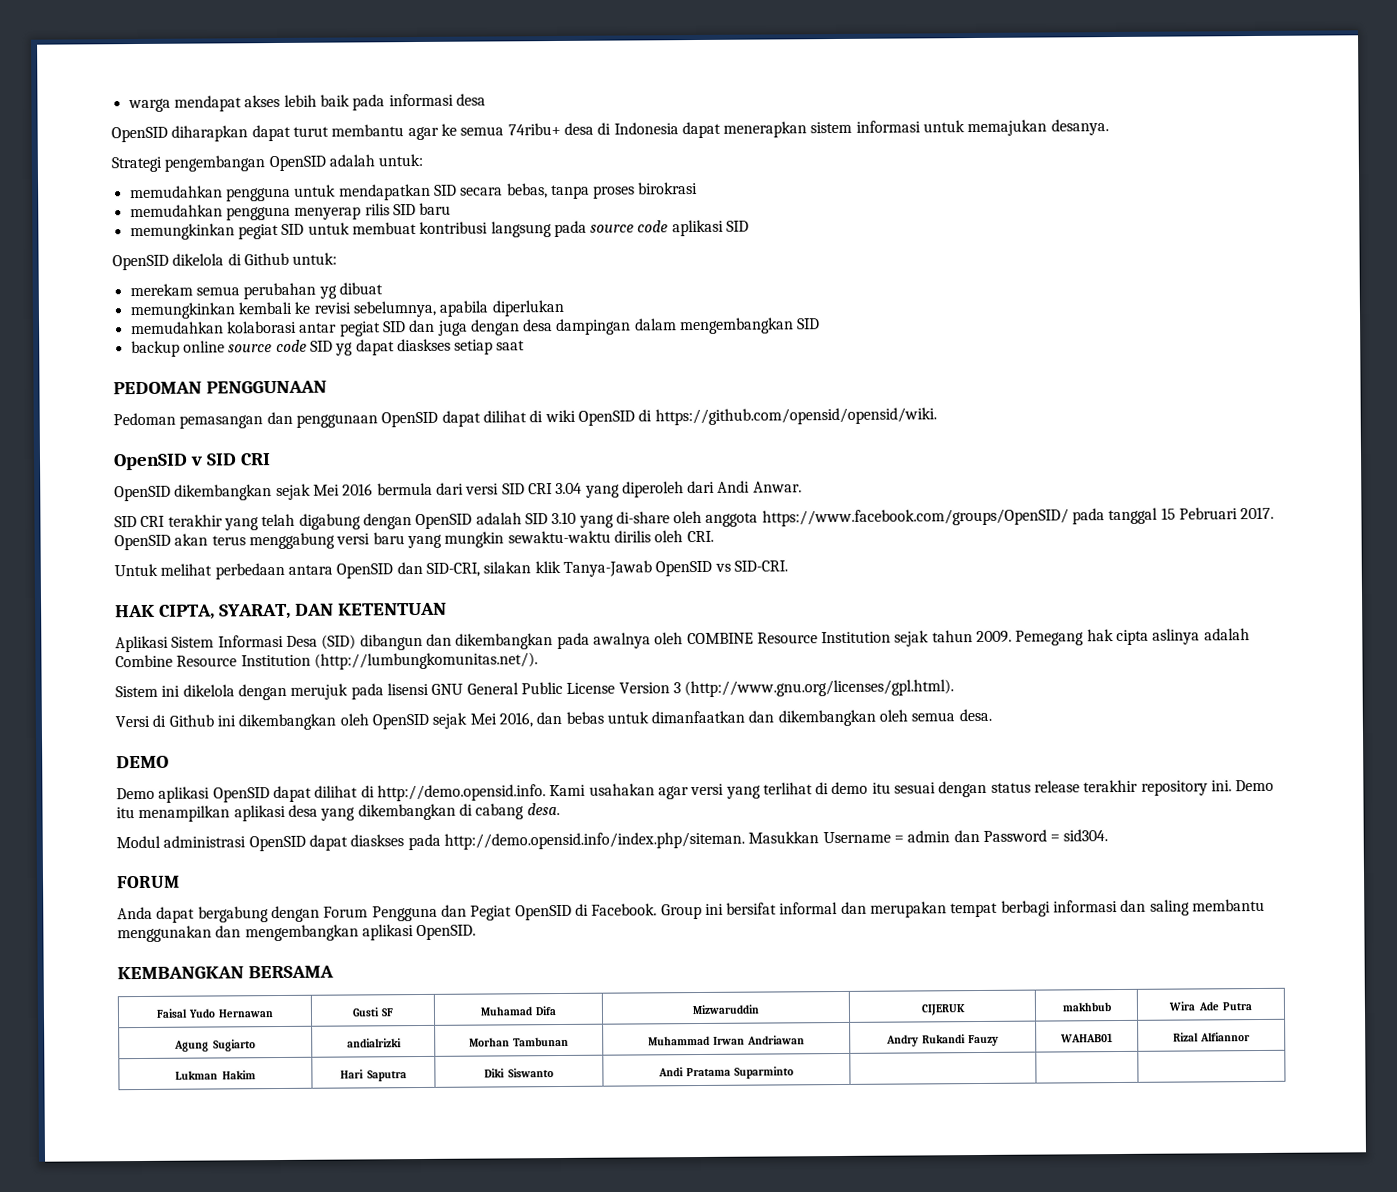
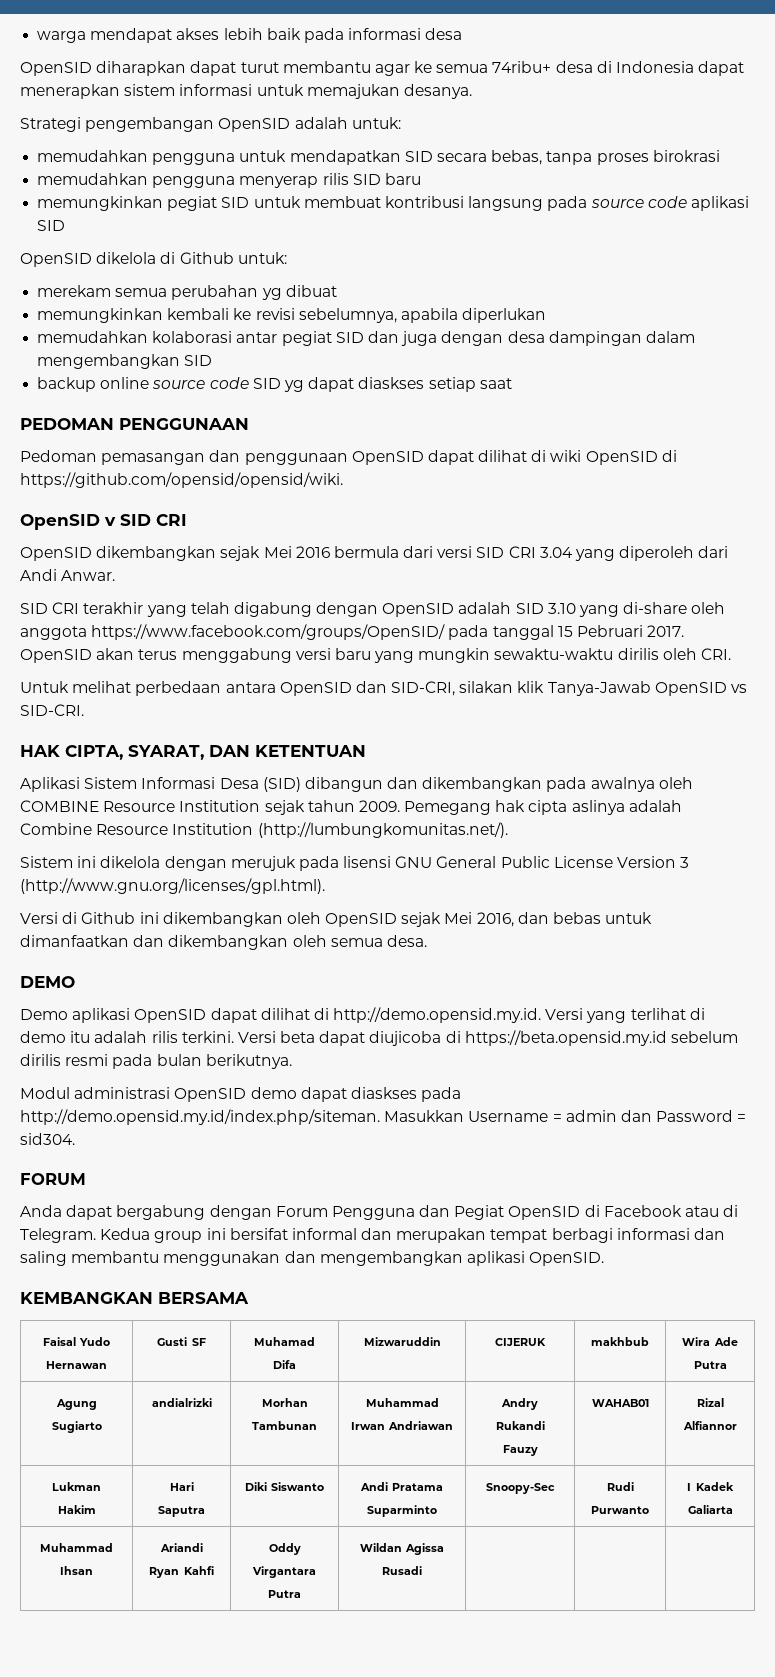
- Demo aplikasi OpenSID dapat dilihat di http://demo.opensid.info. Kami usahakan agar versi yang terlihat di demo itu sesuai dengan status release terakhir repository ini. Demo itu menampilkan aplikasi desa yang dikembangkan di cabang desa.
+ Demo aplikasi OpenSID dapat dilihat di http://demo.opensid.my.id. Versi yang terlihat di demo itu adalah rilis terkini. Versi beta dapat diujicoba di https://beta.opensid.my.id sebelum dirilis resmi pada bulan berikutnya.
- Modul administrasi OpenSID dapat diaskses pada http://demo.opensid.info/index.php/siteman. Masukkan Username = admin dan Password = sid304.
+ Modul administrasi OpenSID demo dapat diaskses pada http://demo.opensid.my.id/index.php/siteman. Masukkan Username = admin dan Password = sid304.
- Anda dapat bergabung dengan Forum Pengguna dan Pegiat OpenSID di Facebook. Group ini bersifat informal dan merupakan tempat berbagi informasi dan saling membantu menggunakan dan mengembangkan aplikasi OpenSID.
+ Anda dapat bergabung dengan Forum Pengguna dan Pegiat OpenSID di Facebook atau di Telegram. Kedua group ini bersifat informal dan merupakan tempat berbagi informasi dan saling membantu menggunakan dan mengembangkan aplikasi OpenSID.
- Lukman Hakim | Hari Saputra | Diki Siswanto | Andi Pratama Suparminto | | |
+ Lukman Hakim | Hari Saputra | Diki Siswanto | Andi Pratama Suparminto | Snoopy-Sec | Rudi Purwanto | I Kadek Galiarta
+ Muhammad Ihsan | Ariandi Ryan Kahfi | Oddy Virgantara Putra | Wildan Agissa Rusadi | | |

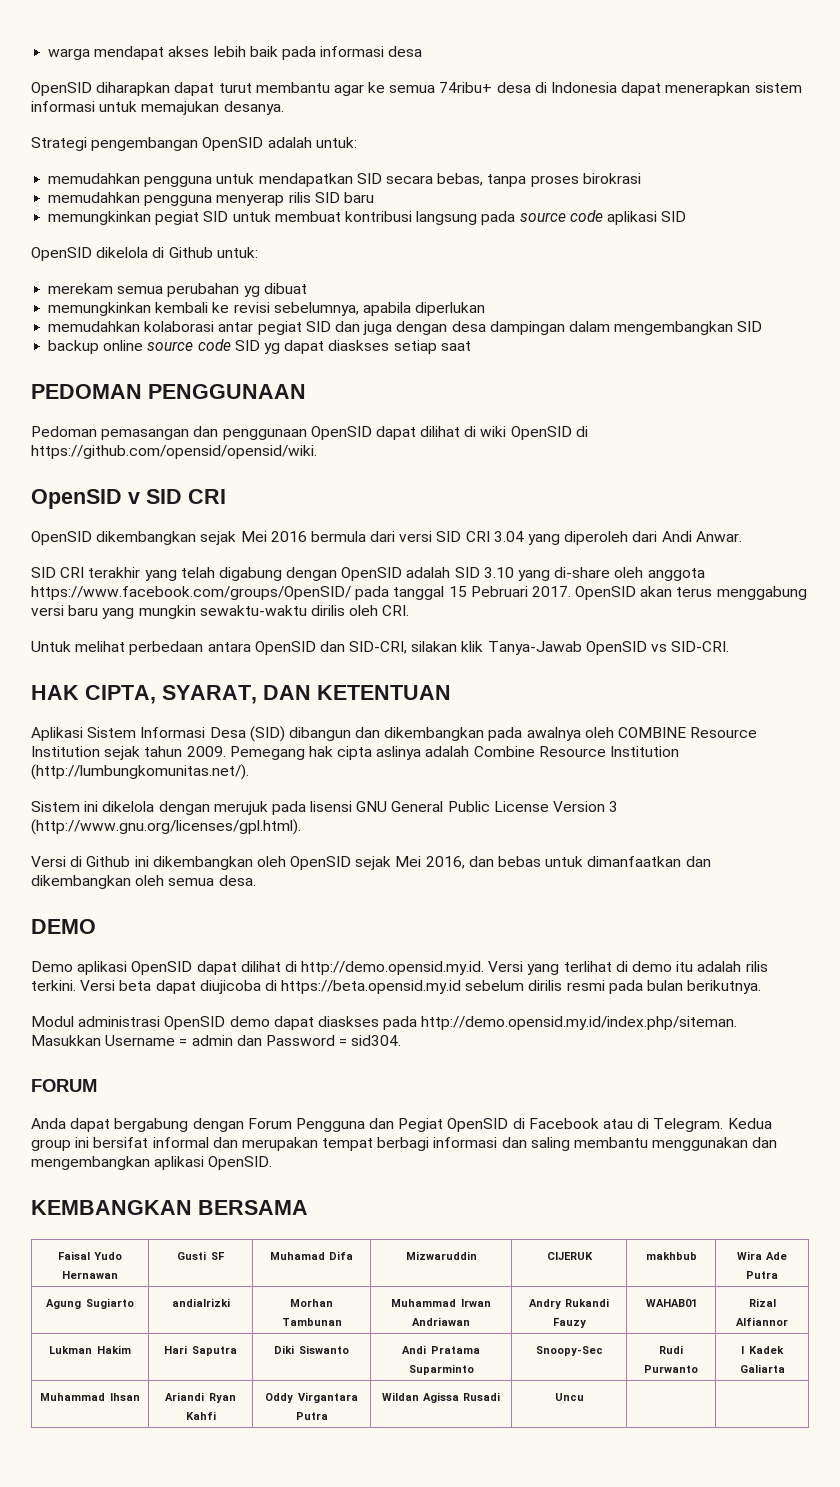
- Muhammad Ihsan | Ariandi Ryan Kahfi | Oddy Virgantara Putra | Wildan Agissa Rusadi | | |
+ Muhammad Ihsan | Ariandi Ryan Kahfi | Oddy Virgantara Putra | Wildan Agissa Rusadi | Uncu | |

